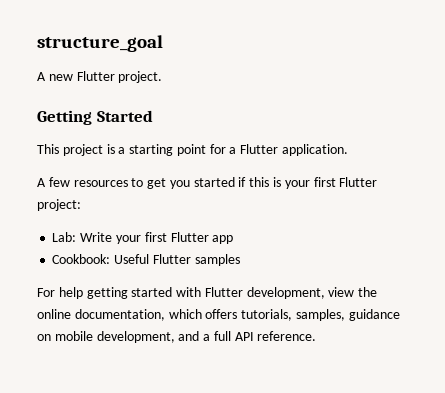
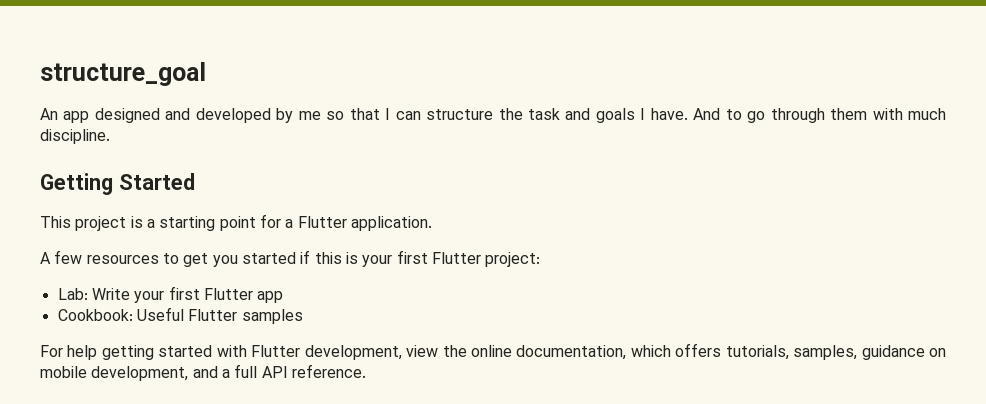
- A new Flutter project.
+ An app designed and developed by me so that I can structure the task and goals I have. And to go through them with much discipline.

